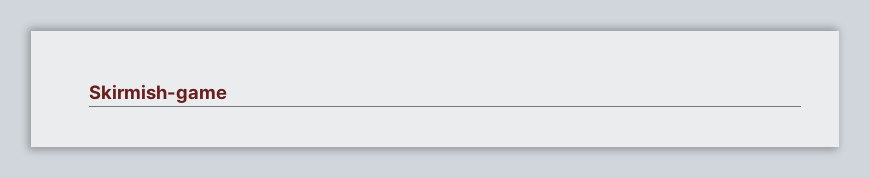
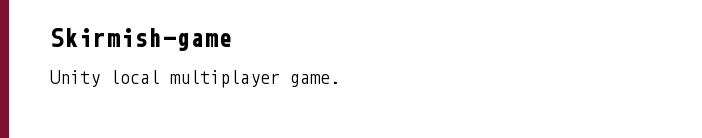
+ Unity local multiplayer game.

